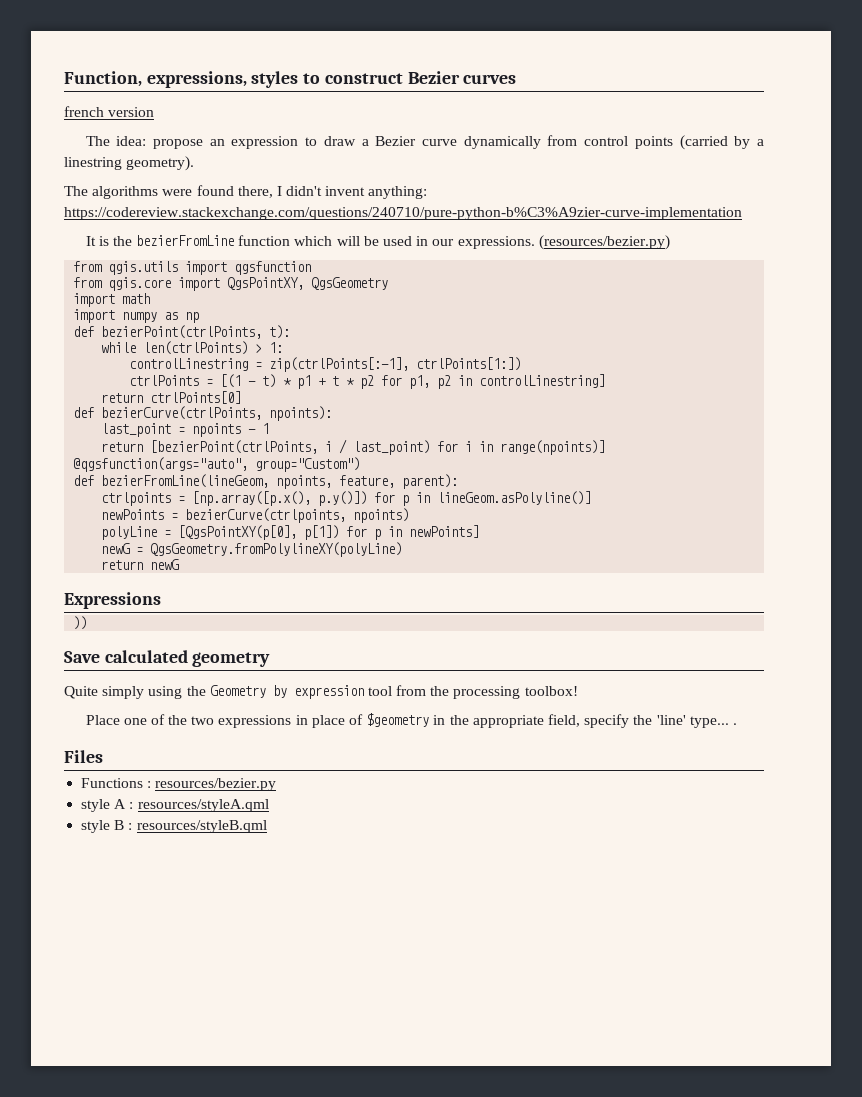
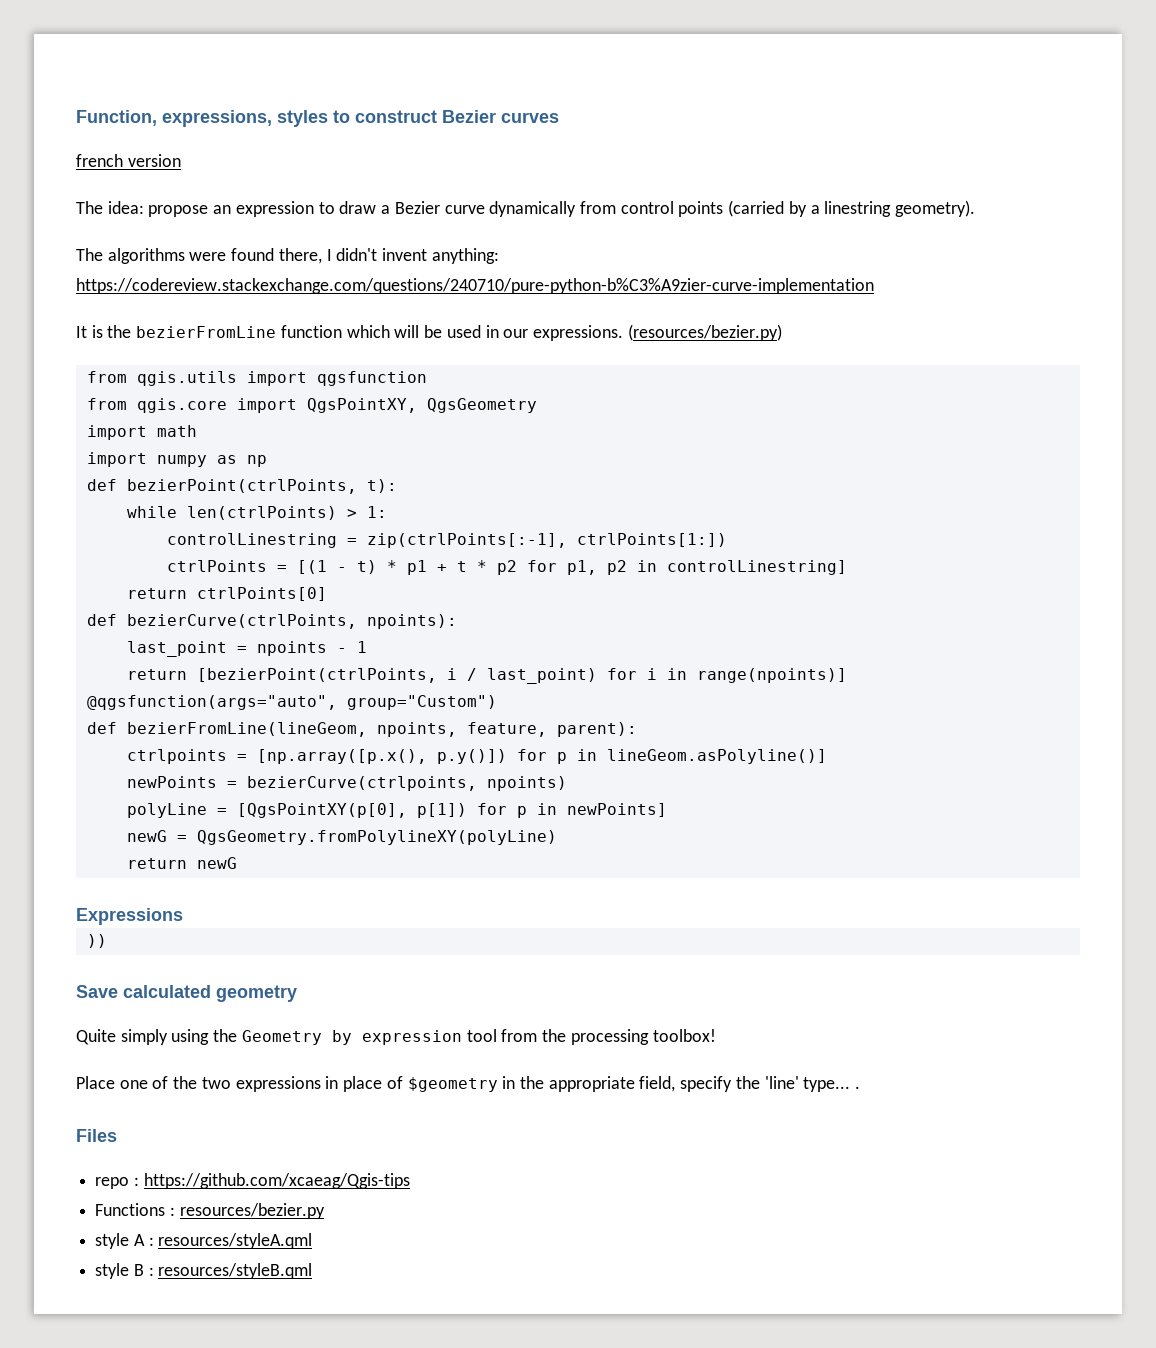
+ repo : https://github.com/xcaeag/Qgis-tips

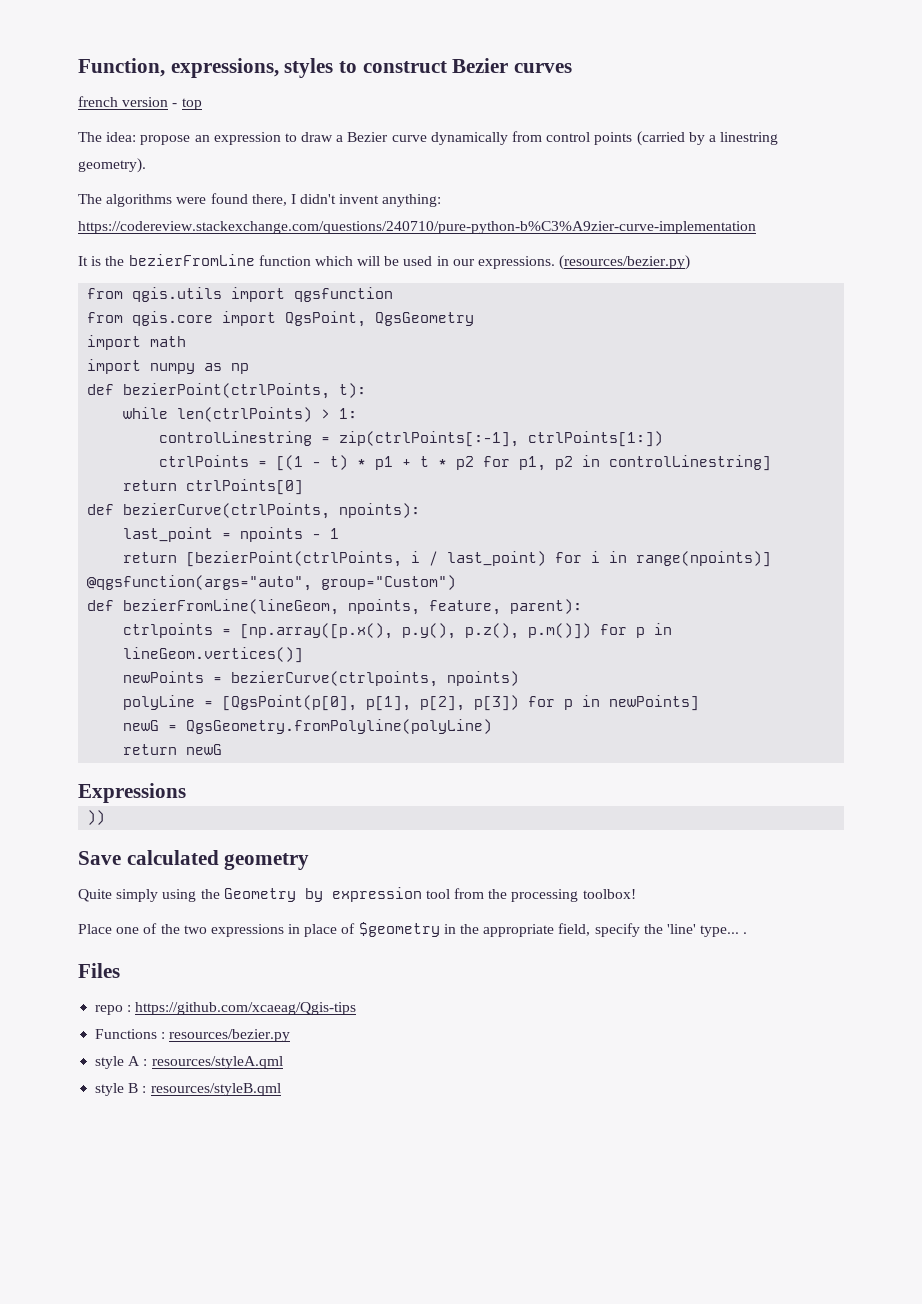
- french version
+ french version - top
- from qgis.core import QgsPointXY, QgsGeometry
+ from qgis.core import QgsPoint, QgsGeometry
- ctrlpoints = [np.array([p.x(), p.y()]) for p in lineGeom.asPolyline()]
+ ctrlpoints = [np.array([p.x(), p.y(), p.z(), p.m()]) for p in lineGeom.vertices()]
- polyLine = [QgsPointXY(p[0], p[1]) for p in newPoints]
+ polyLine = [QgsPoint(p[0], p[1], p[2], p[3]) for p in newPoints]
- newG = QgsGeometry.fromPolylineXY(polyLine)
+ newG = QgsGeometry.fromPolyline(polyLine)

